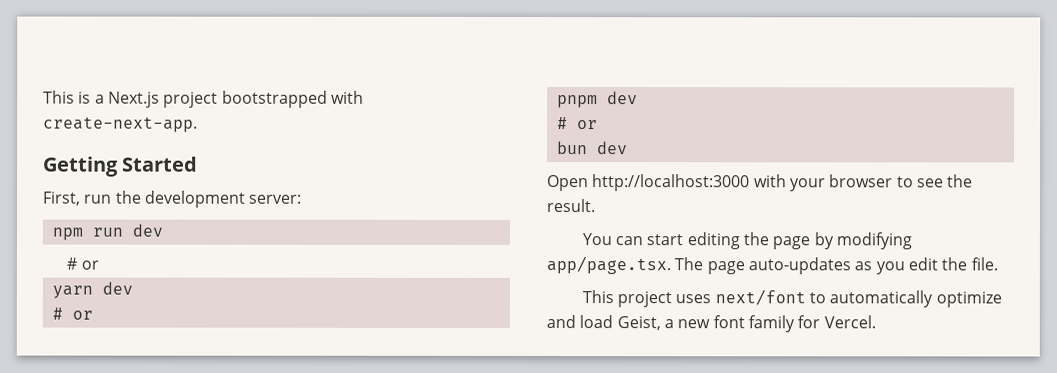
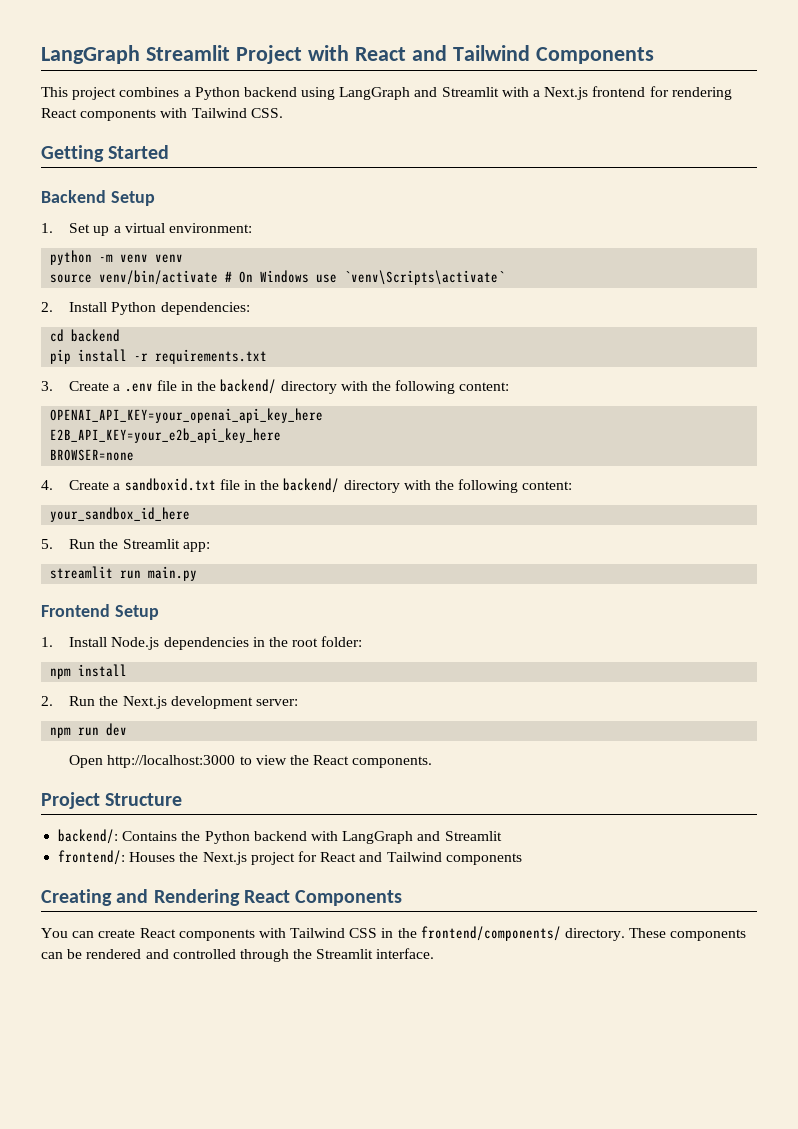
- This is a Next.js project bootstrapped with create-next-app.
+ LangGraph Streamlit Project with React and Tailwind Components
+ This project combines a Python backend using LangGraph and Streamlit with a Next.js frontend for rendering React components with Tailwind CSS.
  Getting Started
- First, run the development server:
+ Backend Setup
+ 1. Set up a virtual environment:
+ python -m venv venv
+ source venv/bin/activate # On Windows use `venv\Scripts\activate`
+ 2. Install Python dependencies:
+ cd backend
+ pip install -r requirements.txt
+ 3. Create a .env file in the backend/ directory with the following content:
+ OPENAI_API_KEY=your_openai_api_key_here
+ E2B_API_KEY=your_e2b_api_key_here
+ BROWSER=none
+ 4. Create a sandboxid.txt file in the backend/ directory with the following content:
+ your_sandbox_id_here
+ 5. Run the Streamlit app:
+ streamlit run main.py
+ Frontend Setup
+ 1. Install Node.js dependencies in the root folder:
+ npm install
+ 2. Run the Next.js development server:
  npm run dev
- # or
- yarn dev
- # or
- pnpm dev
- # or
- bun dev
- Open http://localhost:3000 with your browser to see the result.
- You can start editing the page by modifying app/page.tsx. The page auto-updates as you edit the file.
- This project uses next/font to automatically optimize and load Geist, a new font family for Vercel.
+ Open http://localhost:3000 to view the React components.
+ Project Structure
+ backend/: Contains the Python backend with LangGraph and Streamlit
+ frontend/: Houses the Next.js project for React and Tailwind components
+ Creating and Rendering React Components
+ You can create React components with Tailwind CSS in the frontend/components/ directory. These components can be rendered and controlled through the Streamlit interface.

